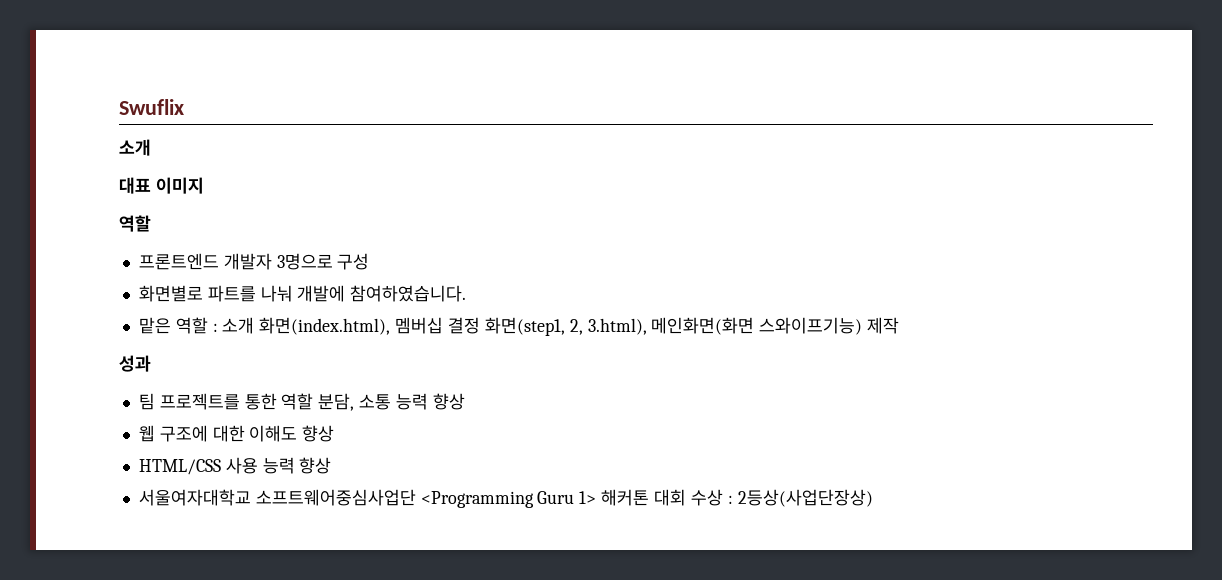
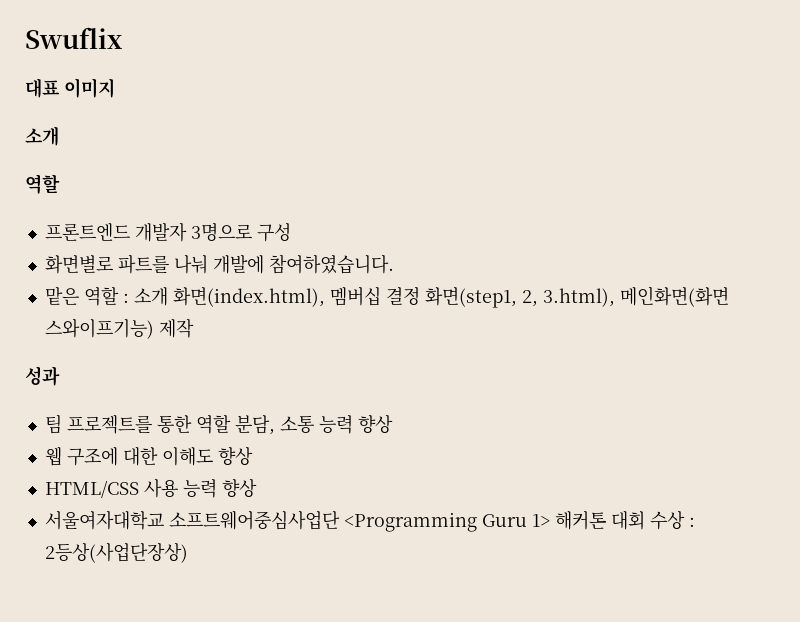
  Swuflix
- 소개
  대표 이미지
+ 소개

